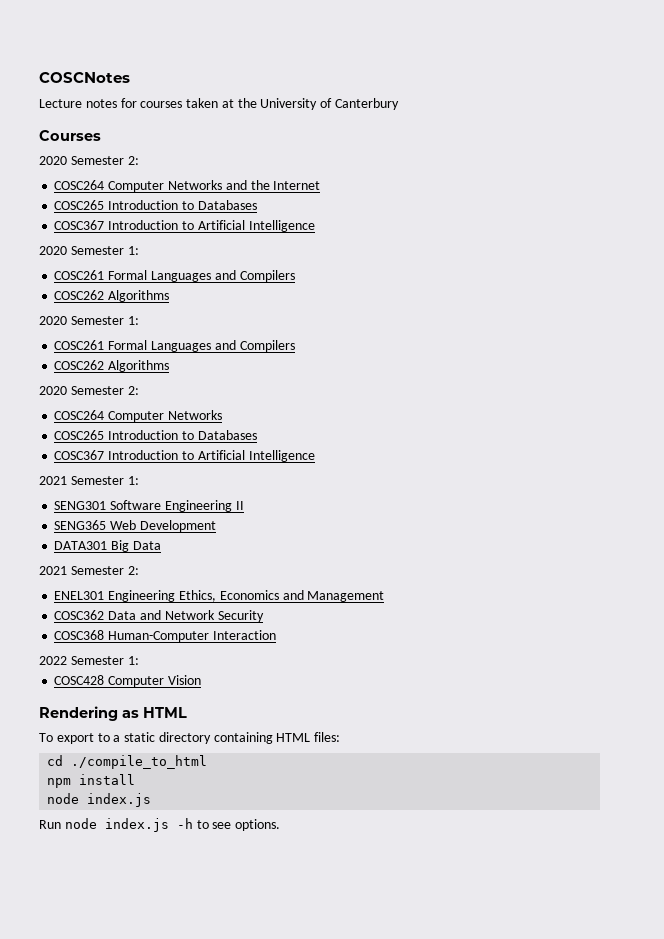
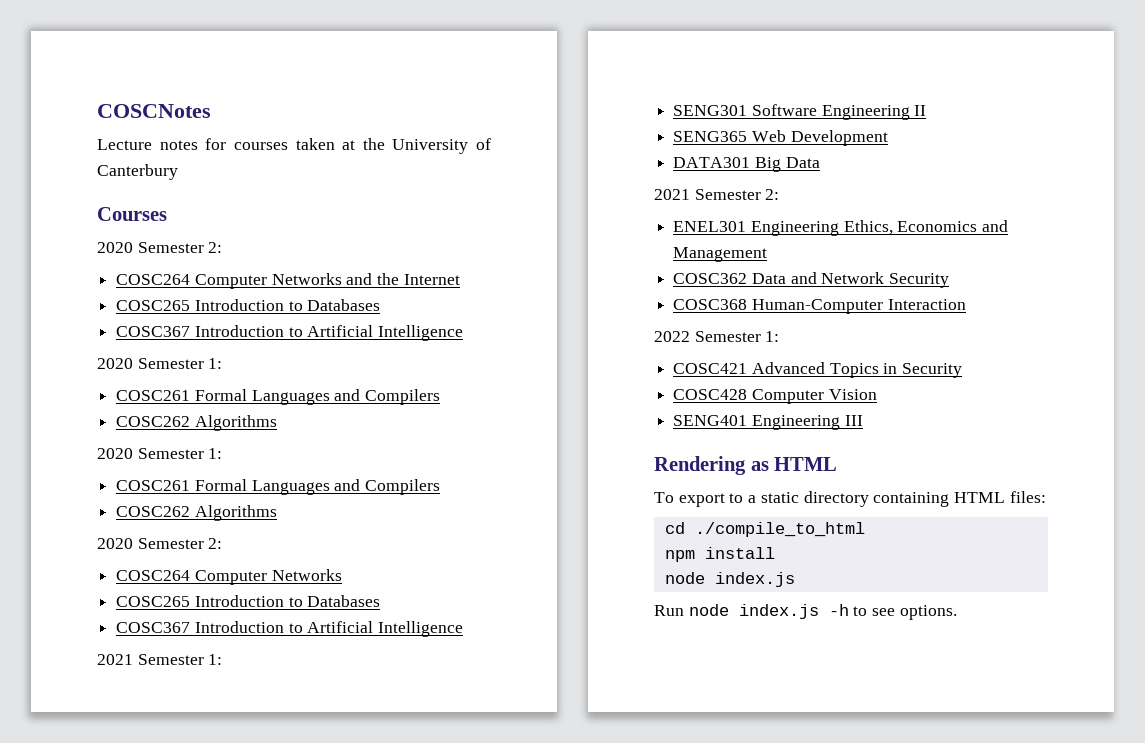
+ COSC421 Advanced Topics in Security
+ SENG401 Engineering III

